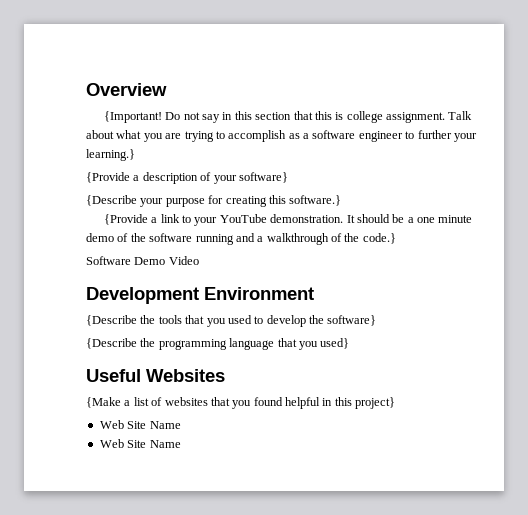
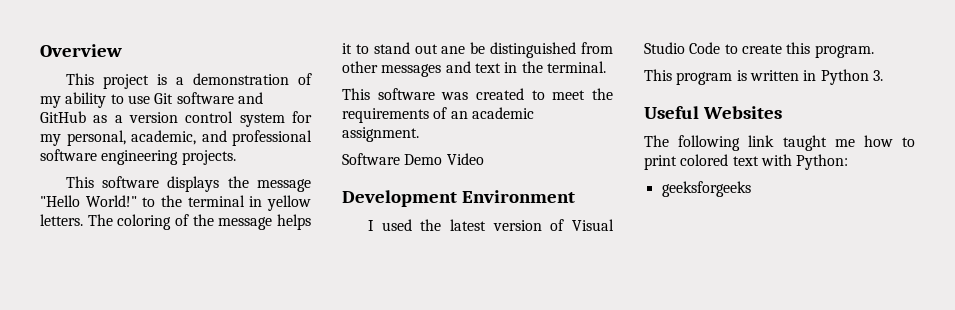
- {Important! Do not say in this section that this is college assignment. Talk about what you are trying to accomplish as a software engineer to further your learning.}
- {Provide a description of your software}
- {Describe your purpose for creating this software.}
- {Provide a link to your YouTube demonstration. It should be a one minute demo of the software running and a walkthrough of the code.}
+ This project is a demonstration of my ability to use Git software and GitHub as a version control system for my personal, academic, and professional software engineering projects.
+ This software displays the message "Hello World!" to the terminal in yellow letters. The coloring of the message helps it to stand out ane be distinguished from other messages and text in the terminal.
+ This software was created to meet the requirements of an academic assignment.
- {Describe the tools that you used to develop the software}
- {Describe the programming language that you used}
+ I used the latest version of Visual Studio Code to create this program.
+ This program is written in Python 3.
  Useful Websites
- {Make a list of websites that you found helpful in this project}
- Web Site Name
- Web Site Name
+ The following link taught me how to print colored text with Python:
+ geeksforgeeks

